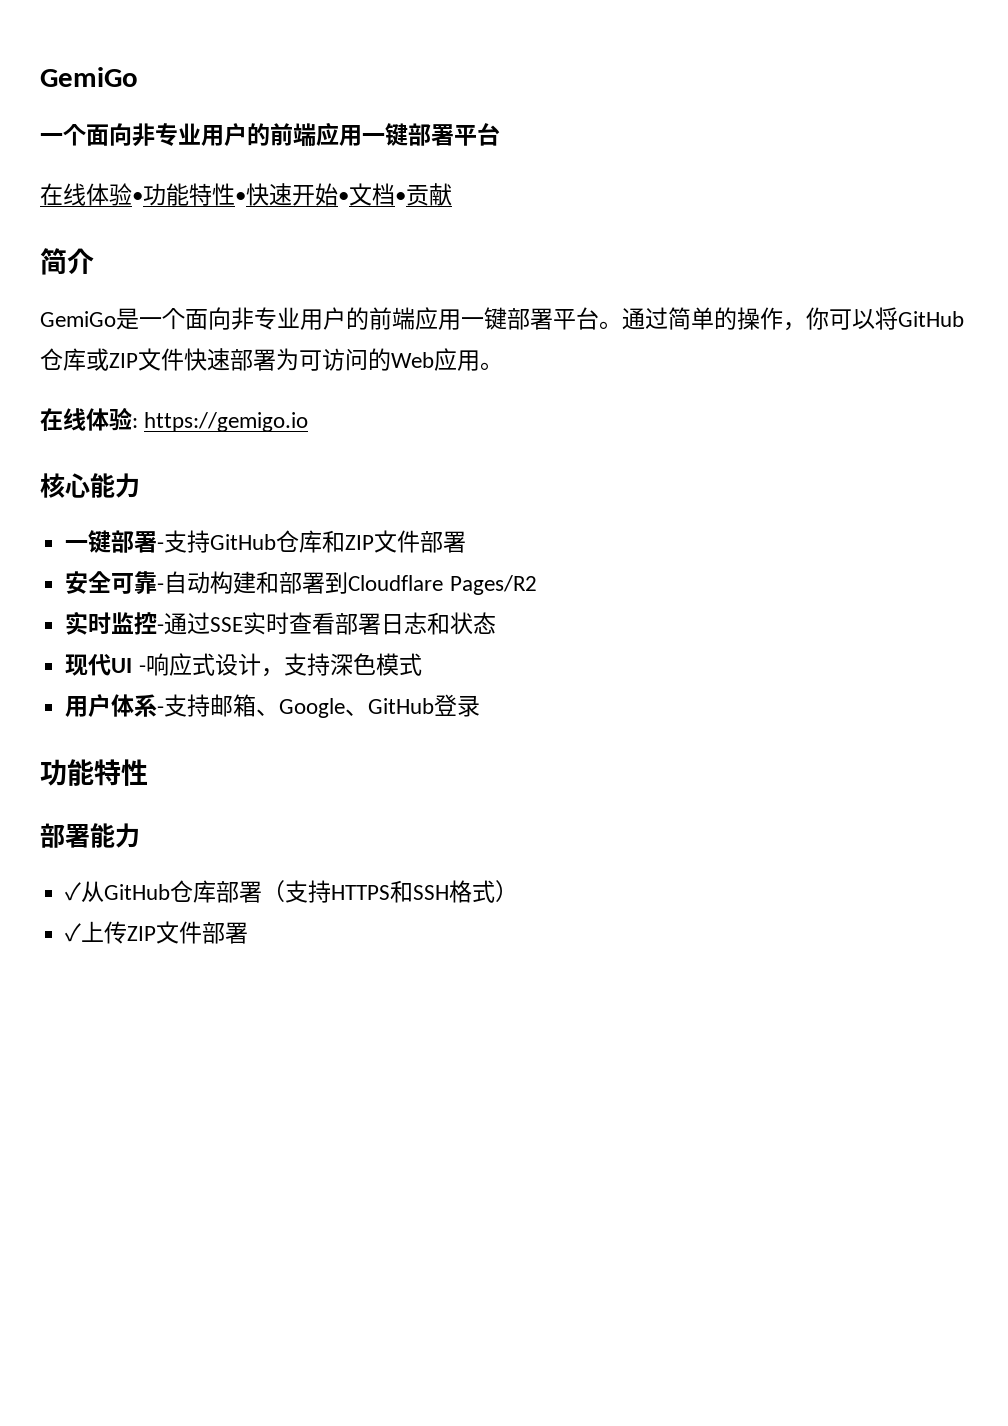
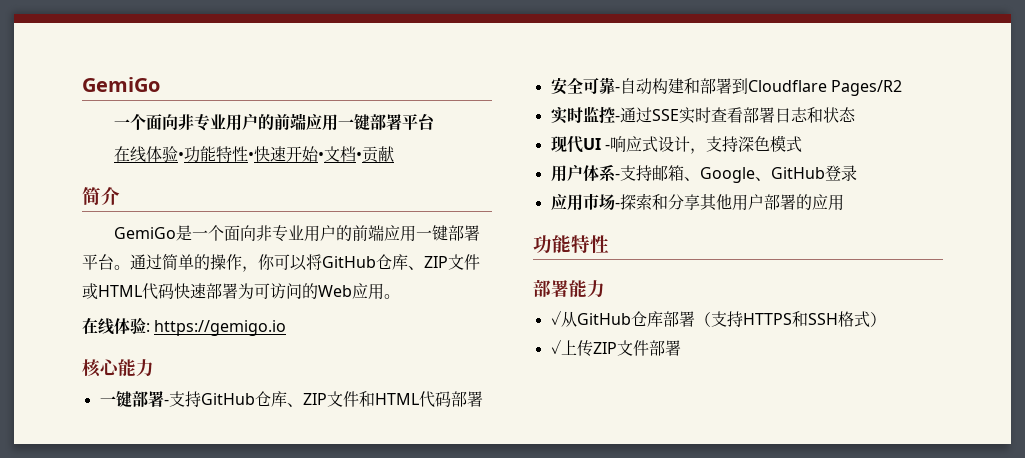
- 通过简单的操作，你可以将GitHub仓库或ZIP文件快速部署为可访问的Web应用。
+ 通过简单的操作，你可以将GitHub仓库、ZIP文件或HTML代码快速部署为可访问的Web应用。
- 一键部署-支持GitHub仓库和ZIP文件部署
+ 一键部署-支持GitHub仓库、ZIP文件和HTML代码部署
+ 应用市场-探索和分享其他用户部署的应用

